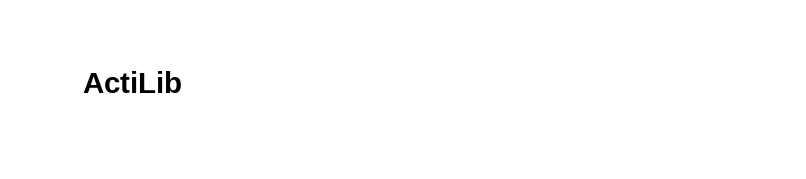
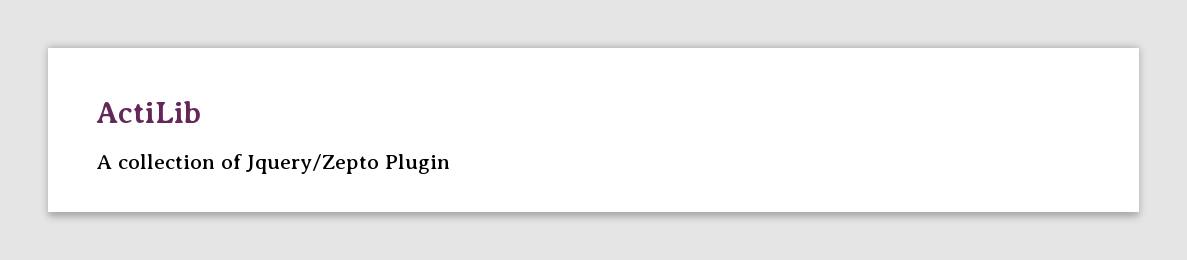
+ A collection of Jquery/Zepto Plugin

